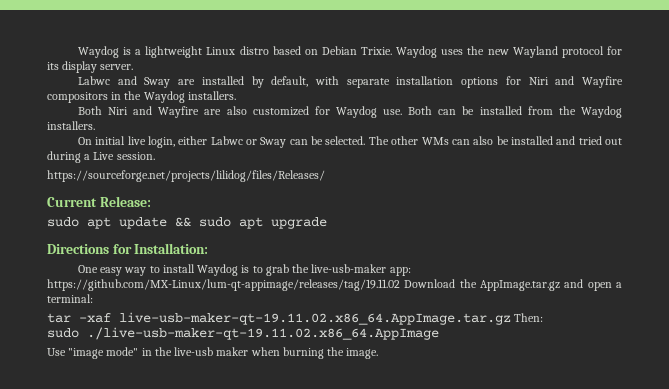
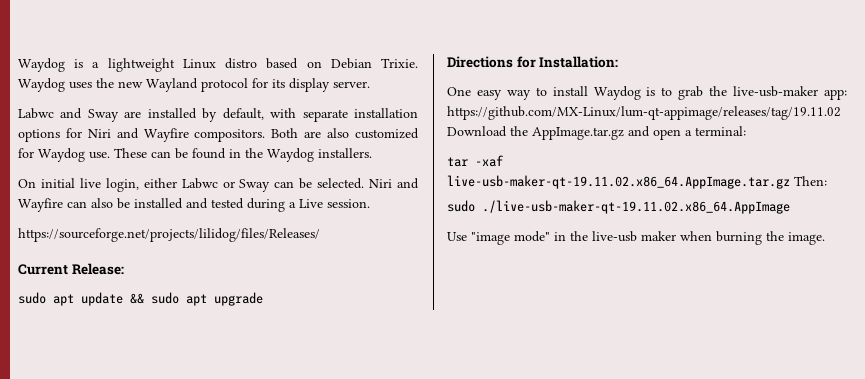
- Labwc and Sway are installed by default, with separate installation options for Niri and Wayfire compositors in the Waydog installers.
- Both Niri and Wayfire are also customized for Waydog use.
+ Labwc and Sway are installed by default, with separate installation options for Niri and Wayfire compositors. Both are also customized for Waydog use.
- Both can be installed from the Waydog installers.
+ These can be found in the Waydog installers.
- The other WMs can also be installed and tried out during a Live session.
+ Niri and Wayfire can also be installed and tested during a Live session.

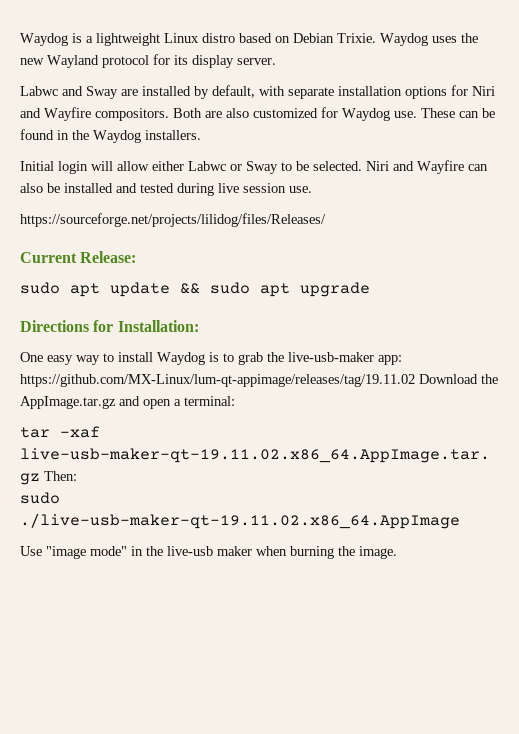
- On initial live login, either Labwc or Sway can be selected.
+ Initial login will allow either Labwc or Sway to be selected.
- Niri and Wayfire can also be installed and tested during a Live session.
+ Niri and Wayfire can also be installed and tested during live session use.

